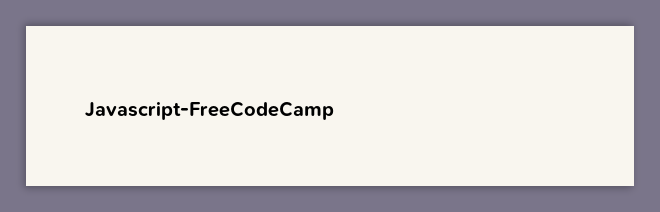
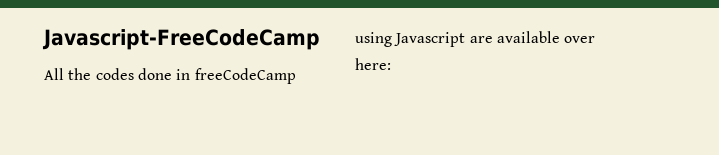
+ All the codes done in freeCodeCamp using Javascript are available over here:

